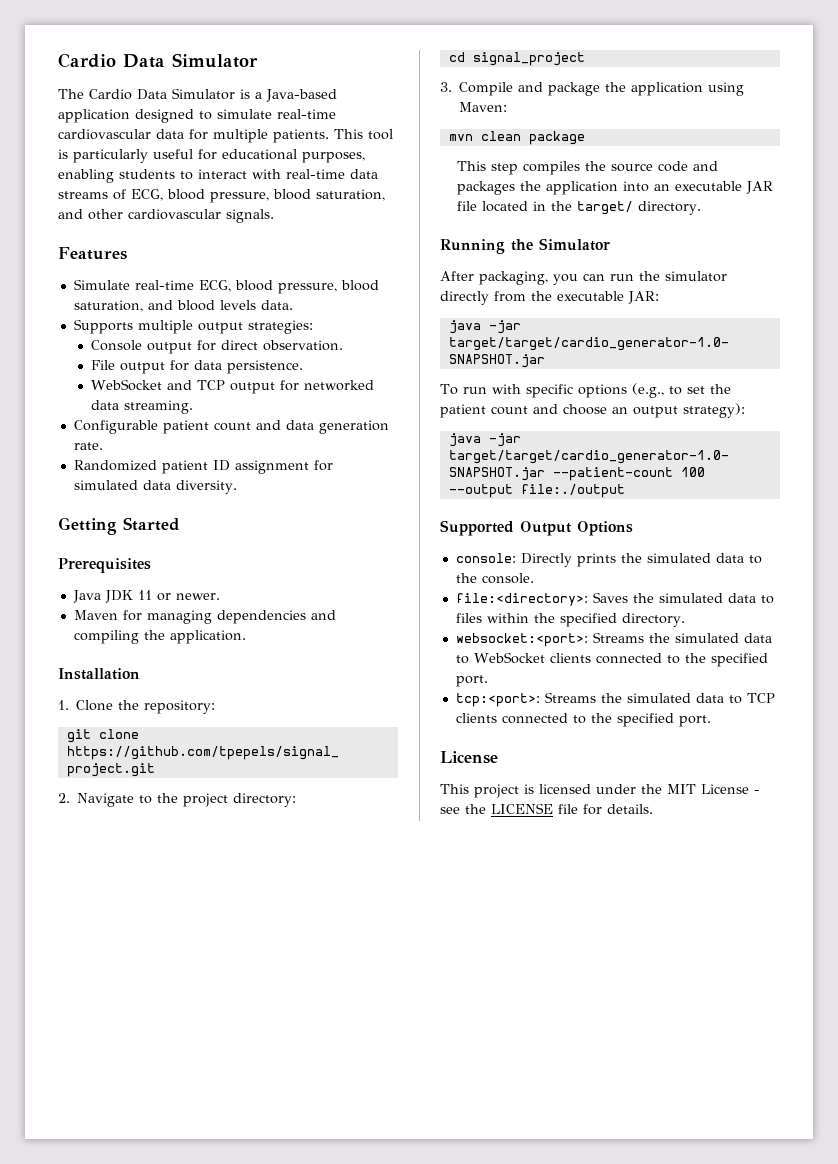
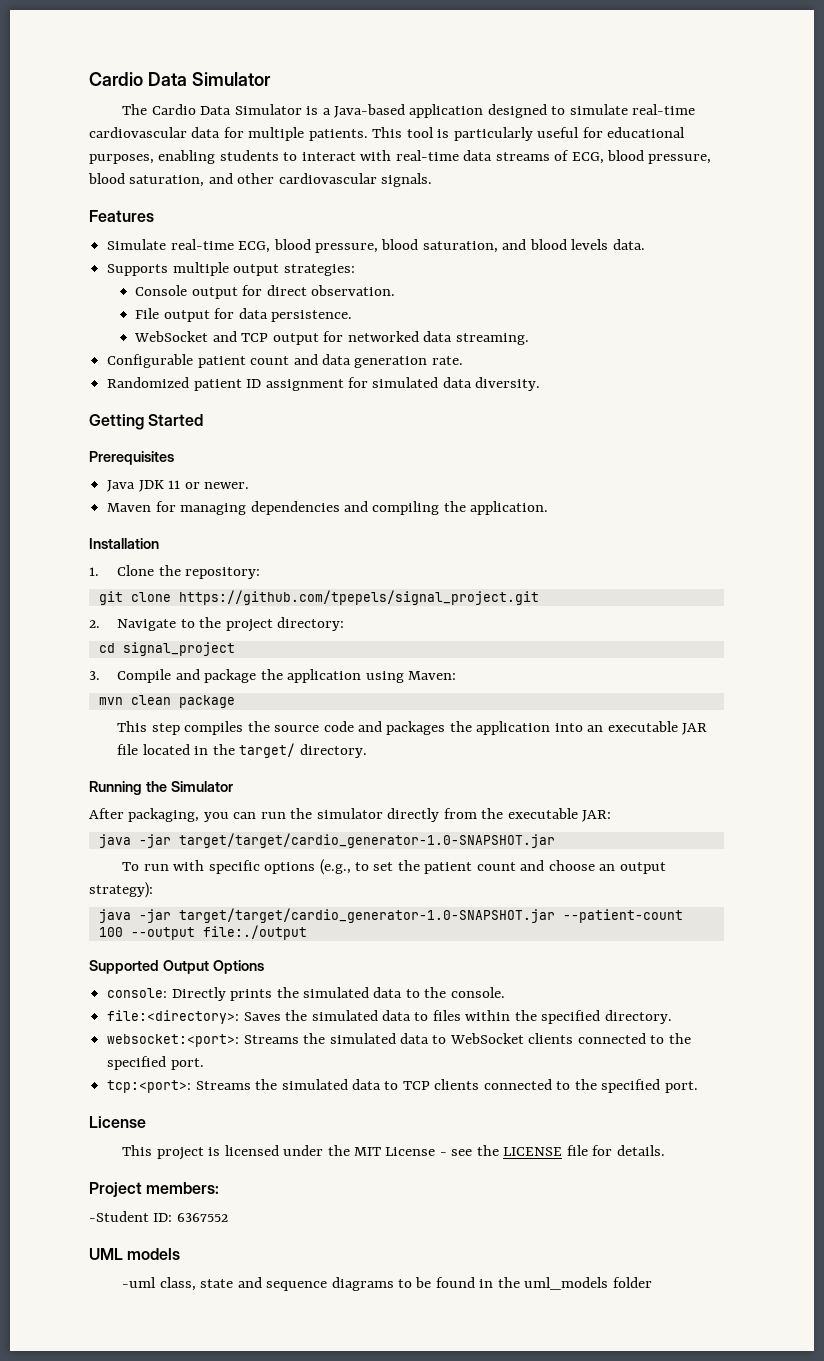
+ Project members:
+ -Student ID: 6367552
+ UML models
+ -uml class, state and sequence diagrams to be found in the uml_models folder

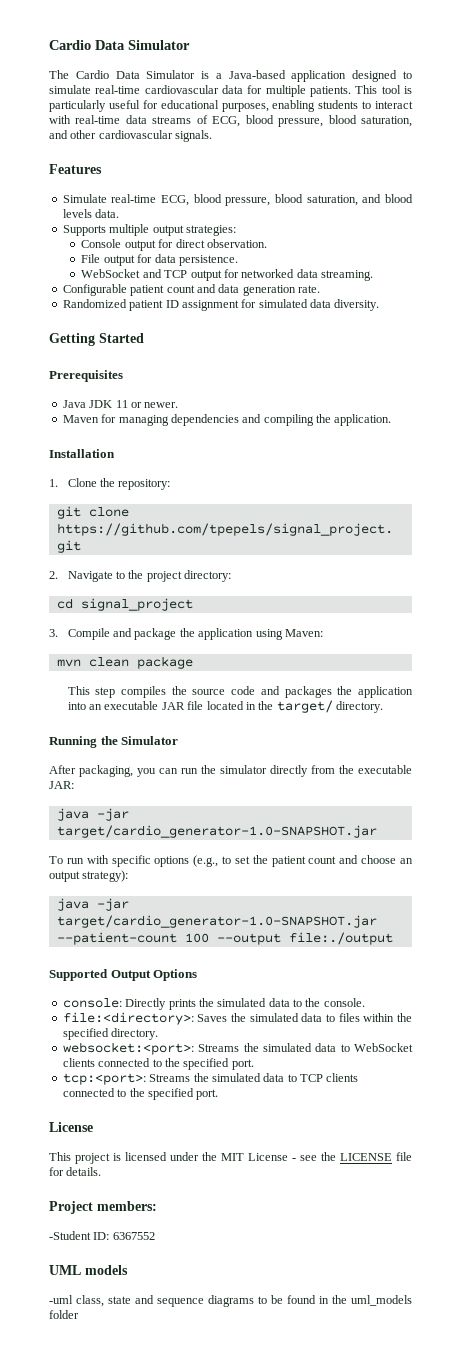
  After packaging, you can run the simulator directly from the executable JAR:
- java -jar target/target/cardio_generator-1.0-SNAPSHOT.jar
+ java -jar target/cardio_generator-1.0-SNAPSHOT.jar
- java -jar target/target/cardio_generator-1.0-SNAPSHOT.jar --patient-count 100 --output file:./output
+ java -jar target/cardio_generator-1.0-SNAPSHOT.jar --patient-count 100 --output file:./output

